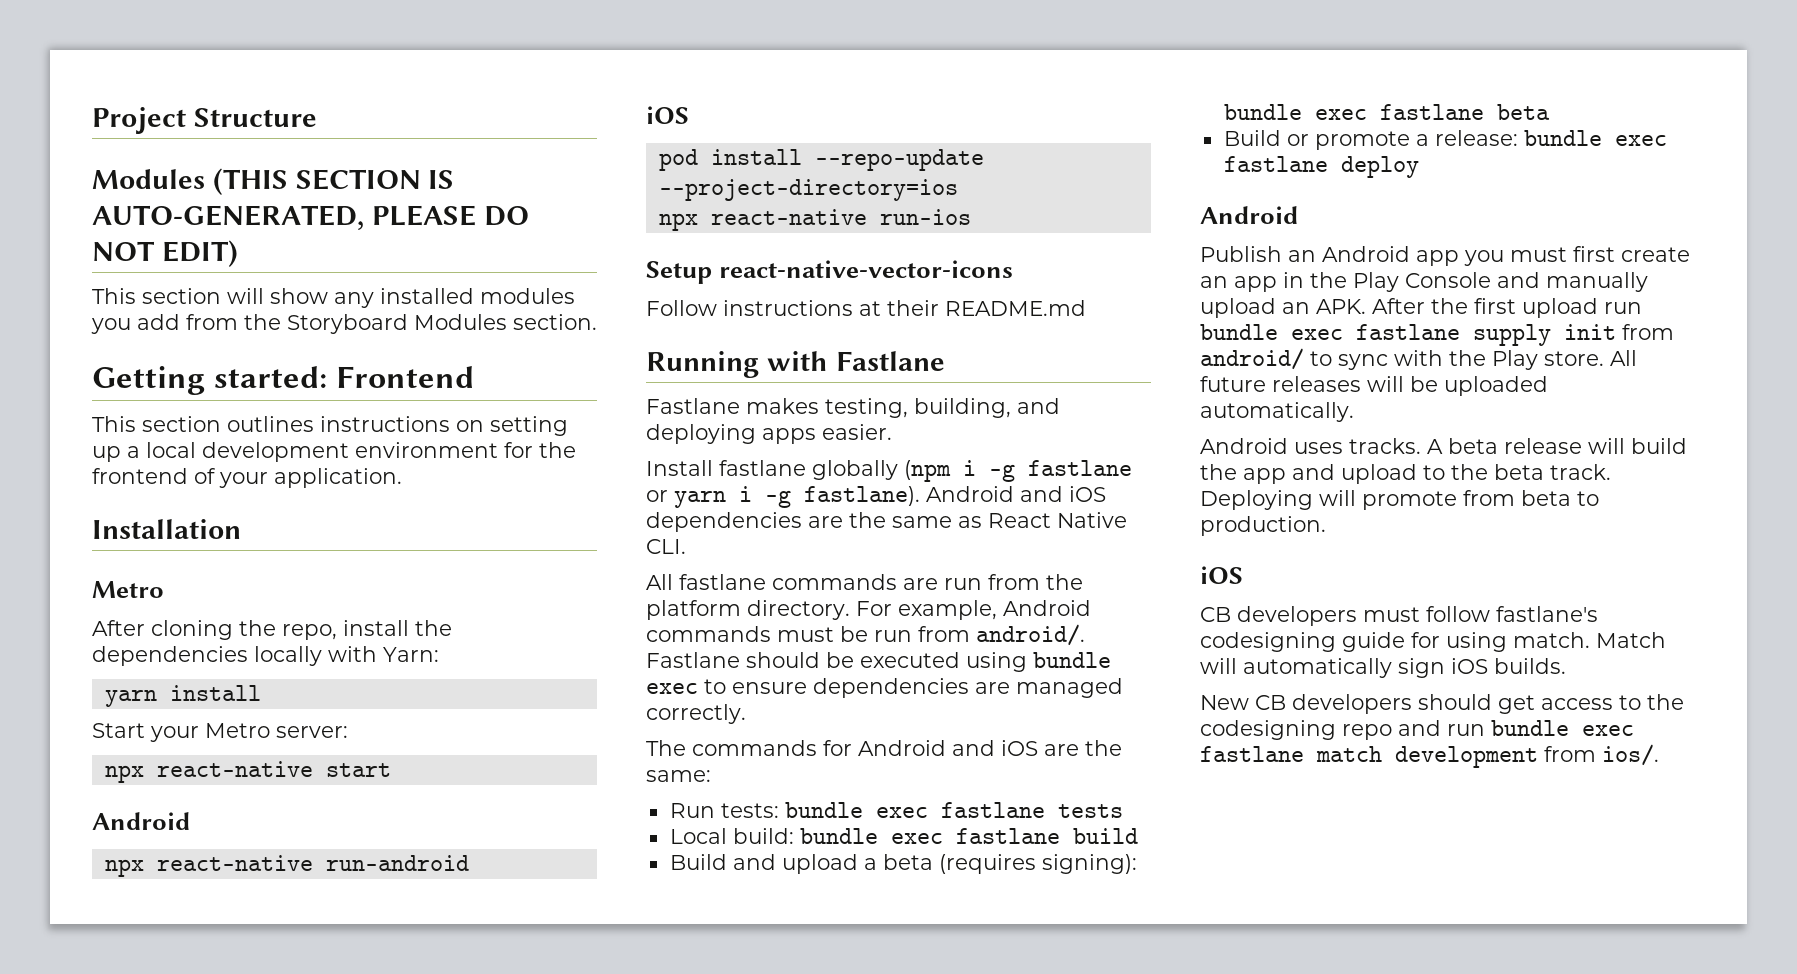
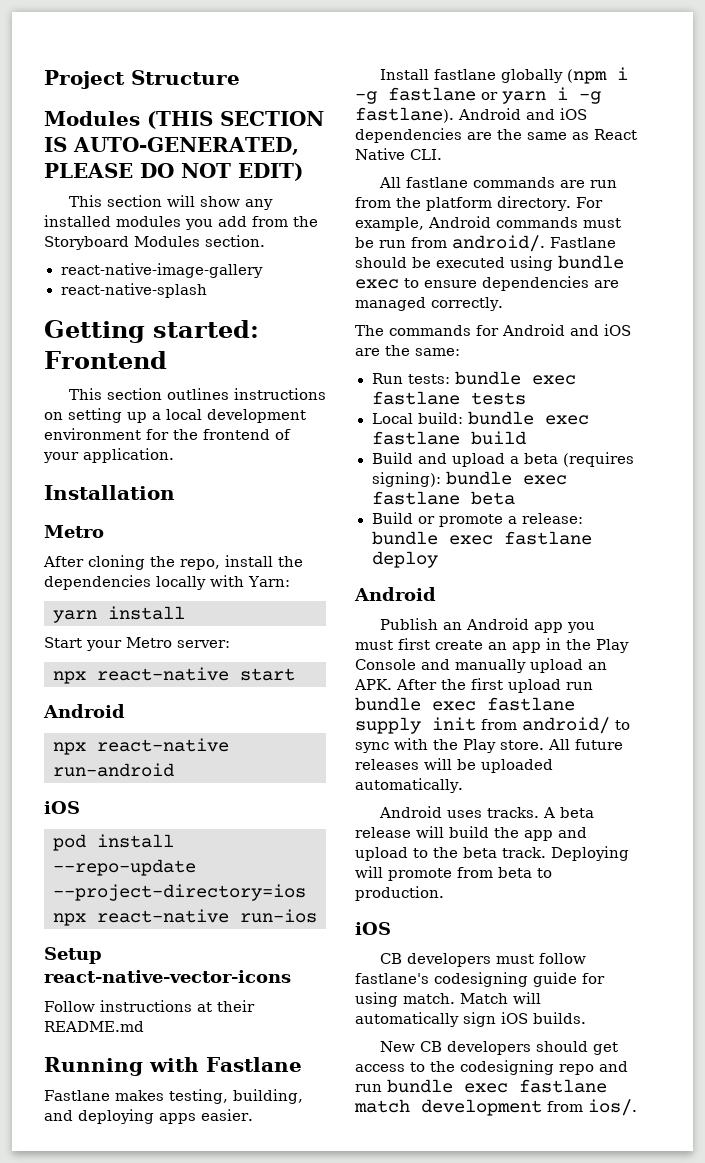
+ react-native-image-gallery
+ react-native-splash

